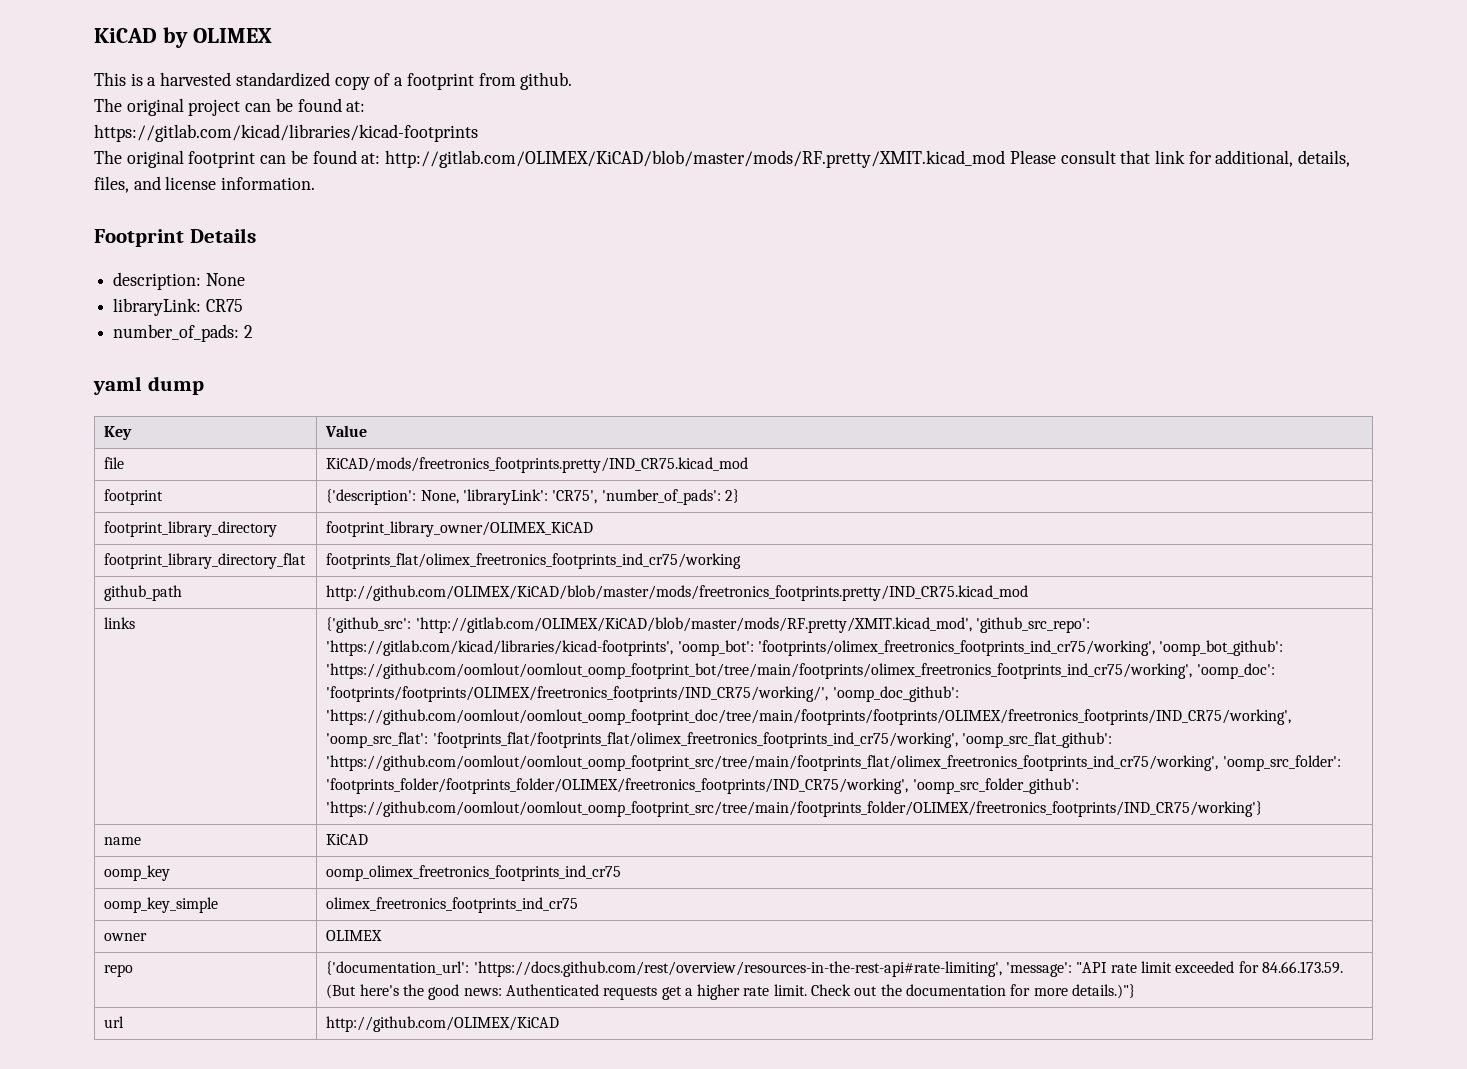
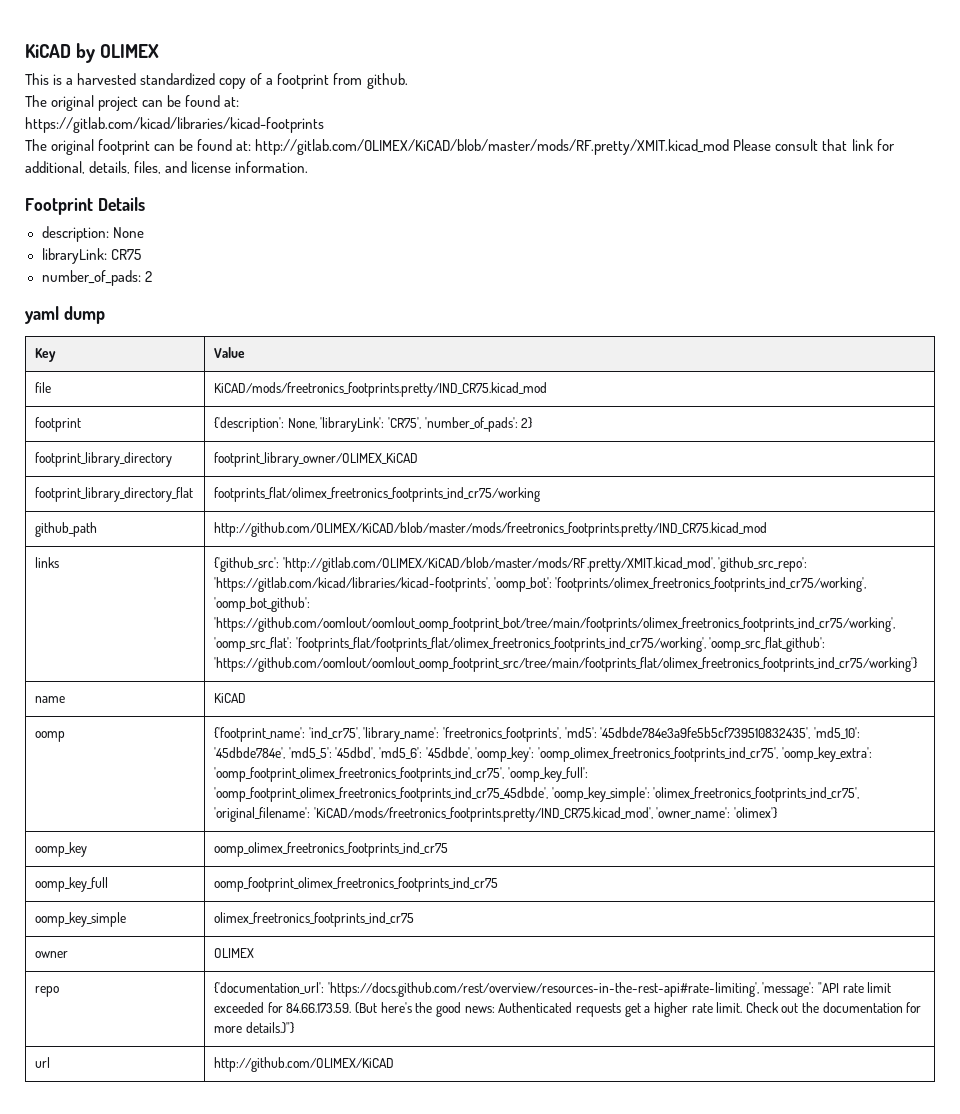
- links | {'github_src': 'http://gitlab.com/OLIMEX/KiCAD/blob/master/mods/RF.pretty/XMIT.kicad_mod', 'github_src_repo': 'https://gitlab.com/kicad/libraries/kicad-footprints', 'oomp_bot': 'footprints/olimex_freetronics_footprints_ind_cr75/working', 'oomp_bot_github': 'https://github.com/oomlout/oomlout_oomp_footprint_bot/tree/main/footprints/olimex_freetronics_footprints_ind_cr75/working', 'oomp_doc': 'footprints/footprints/OLIMEX/freetronics_footprints/IND_CR75/working/', 'oomp_doc_github': 'https://github.com/oomlout/oomlout_oomp_footprint_doc/tree/main/footprints/footprints/OLIMEX/freetronics_footprints/IND_CR75/working', 'oomp_src_flat': 'footprints_flat/footprints_flat/olimex_freetronics_footprints_ind_cr75/working', 'oomp_src_flat_github': 'https://github.com/oomlout/oomlout_oomp_footprint_src/tree/main/footprints_flat/olimex_freetronics_footprints_ind_cr75/working', 'oomp_src_folder': 'footprints_folder/footprints_folder/OLIMEX/freetronics_footprints/IND_CR75/working', 'oomp_src_folder_github': 'https://github.com/oomlout/oomlout_oomp_footprint_src/tree/main/footprints_folder/OLIMEX/freetronics_footprints/IND_CR75/working'}
+ links | {'github_src': 'http://gitlab.com/OLIMEX/KiCAD/blob/master/mods/RF.pretty/XMIT.kicad_mod', 'github_src_repo': 'https://gitlab.com/kicad/libraries/kicad-footprints', 'oomp_bot': 'footprints/olimex_freetronics_footprints_ind_cr75/working', 'oomp_bot_github': 'https://github.com/oomlout/oomlout_oomp_footprint_bot/tree/main/footprints/olimex_freetronics_footprints_ind_cr75/working', 'oomp_src_flat': 'footprints_flat/footprints_flat/olimex_freetronics_footprints_ind_cr75/working', 'oomp_src_flat_github': 'https://github.com/oomlout/oomlout_oomp_footprint_src/tree/main/footprints_flat/olimex_freetronics_footprints_ind_cr75/working'}
  name | KiCAD
+ oomp | {'footprint_name': 'ind_cr75', 'library_name': 'freetronics_footprints', 'md5': '45dbde784e3a9fe5b5cf739510832435', 'md5_10': '45dbde784e', 'md5_5': '45dbd', 'md5_6': '45dbde', 'oomp_key': 'oomp_olimex_freetronics_footprints_ind_cr75', 'oomp_key_extra': 'oomp_footprint_olimex_freetronics_footprints_ind_cr75', 'oomp_key_full': 'oomp_footprint_olimex_freetronics_footprints_ind_cr75_45dbde', 'oomp_key_simple': 'olimex_freetronics_footprints_ind_cr75', 'original_filename': 'KiCAD/mods/freetronics_footprints.pretty/IND_CR75.kicad_mod', 'owner_name': 'olimex'}
+ oomp_key_full | oomp_footprint_olimex_freetronics_footprints_ind_cr75

